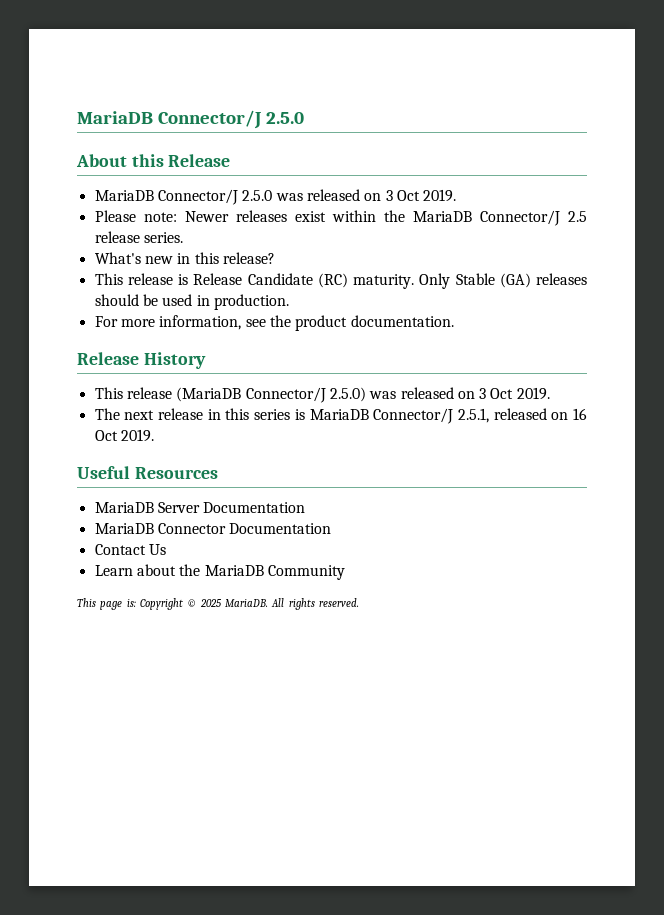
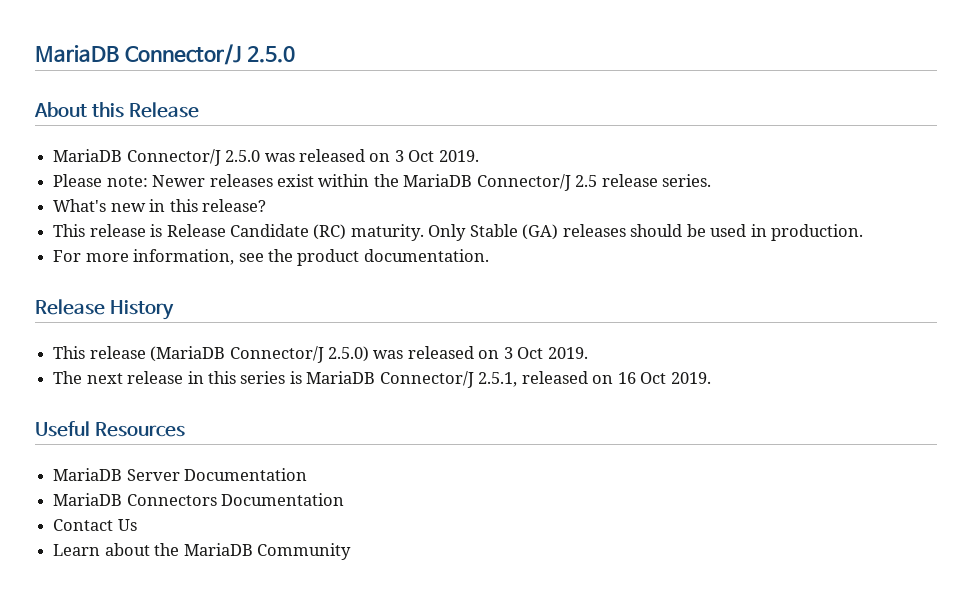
- MariaDB Connector Documentation
+ MariaDB Connectors Documentation
- This page is: Copyright © 2025 MariaDB. All rights reserved.

